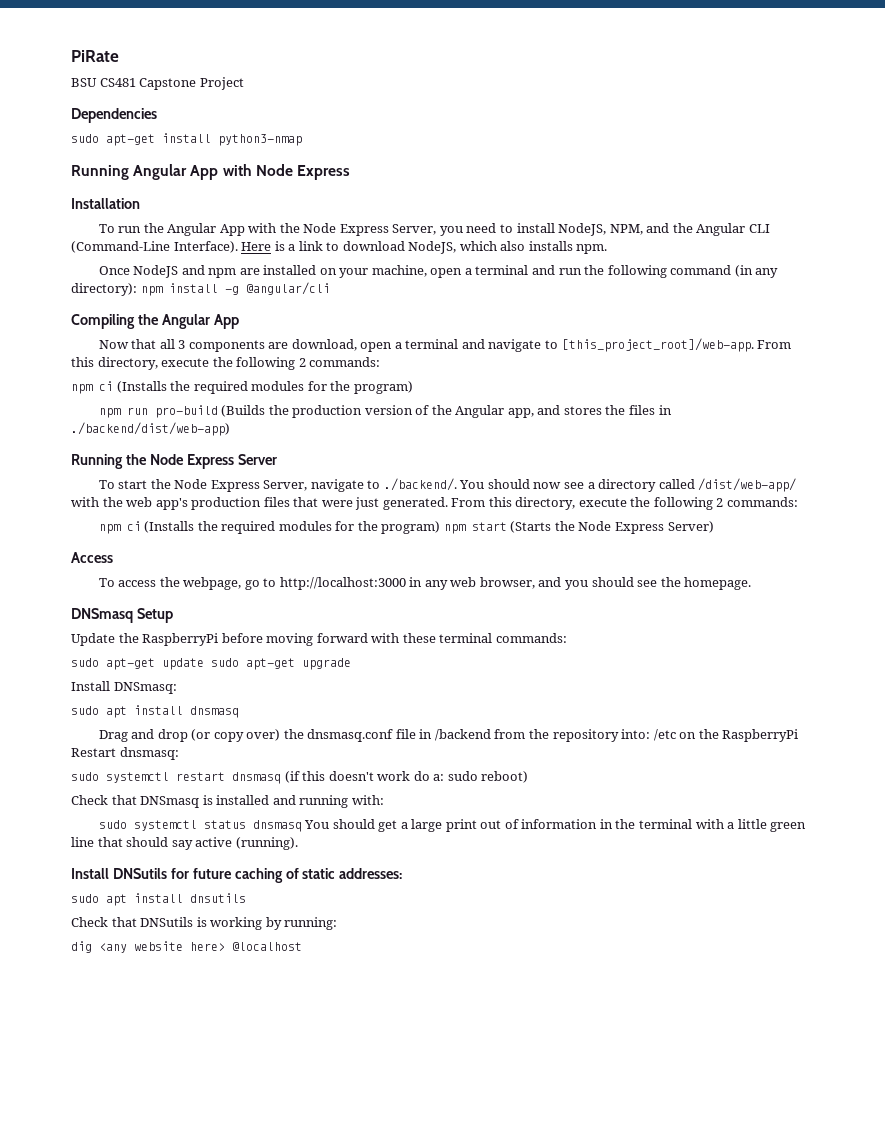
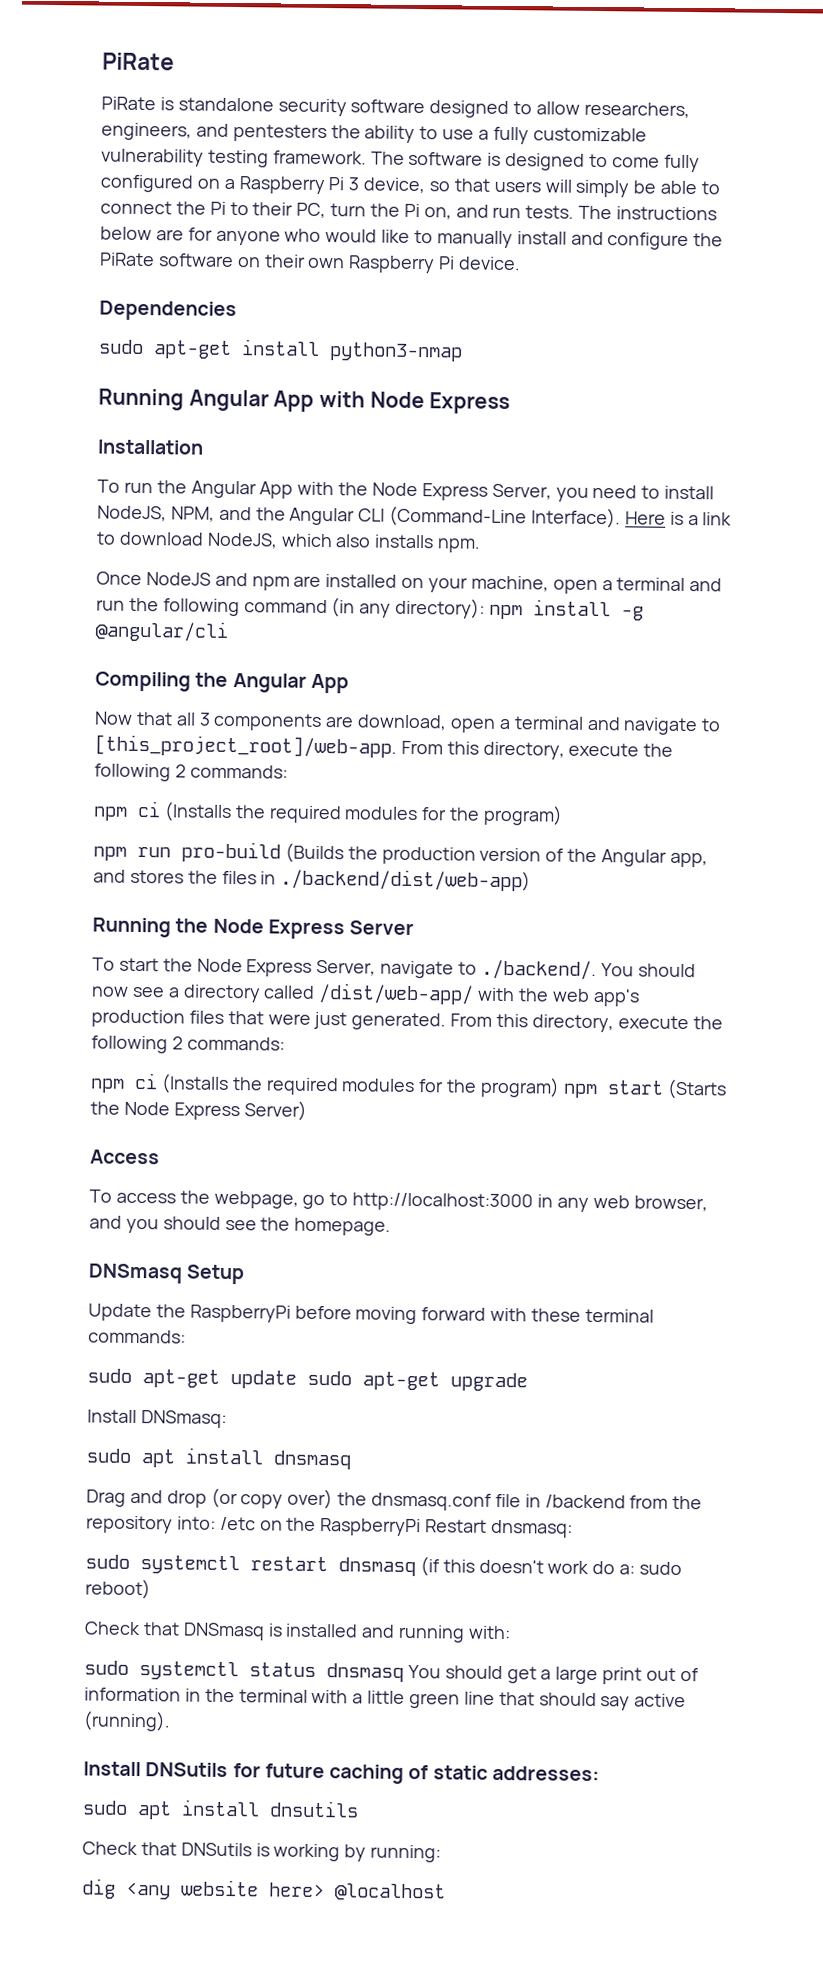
- BSU CS481 Capstone Project
+ PiRate is standalone security software designed to allow researchers, engineers, and pentesters the ability to use a fully customizable vulnerability testing framework. The software is designed to come fully configured on a Raspberry Pi 3 device, so that users will simply be able to connect the Pi to their PC, turn the Pi on, and run tests. The instructions below are for anyone who would like to manually install and configure the PiRate software on their own Raspberry Pi device.

